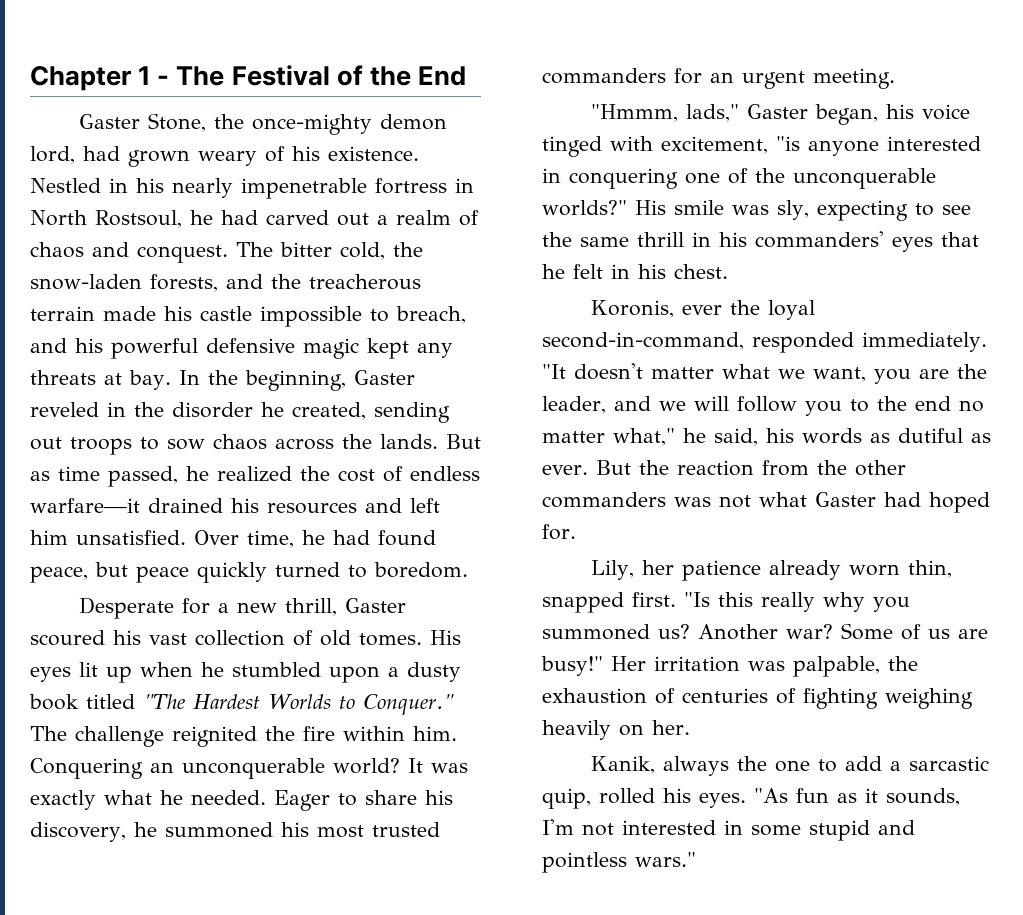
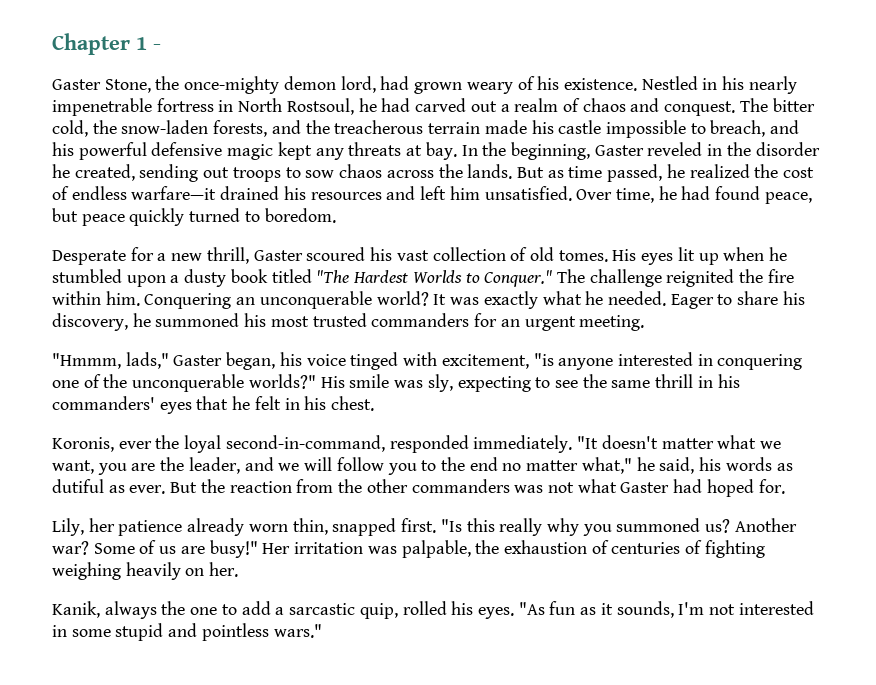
- Chapter 1 - The Festival of the End
+ Chapter 1 -

